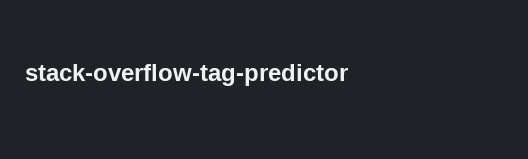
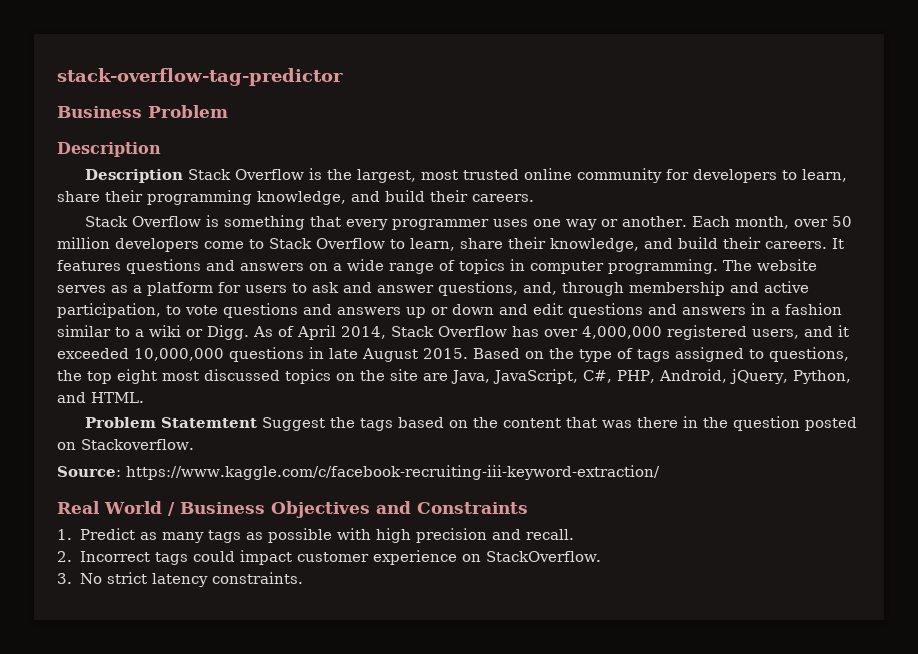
+ Business Problem
+ Description
+ Description Stack Overflow is the largest, most trusted online community for developers to learn, share their programming knowledge, and build their careers.
+ Stack Overflow is something that every programmer uses one way or another. Each month, over 50 million developers come to Stack Overflow to learn, share their knowledge, and build their careers. It features questions and answers on a wide range of topics in computer programming. The website serves as a platform for users to ask and answer questions, and, through membership and active participation, to vote questions and answers up or down and edit questions and answers in a fashion similar to a wiki or Digg. As of April 2014, Stack Overflow has over 4,000,000 registered users, and it exceeded 10,000,000 questions in late August 2015. Based on the type of tags assigned to questions, the top eight most discussed topics on the site are Java, JavaScript, C#, PHP, Android, jQuery, Python, and HTML.
+ Problem Statemtent Suggest the tags based on the content that was there in the question posted on Stackoverflow.
+ Source: https://www.kaggle.com/c/facebook-recruiting-iii-keyword-extraction/
+ Real World / Business Objectives and Constraints
+ 1. Predict as many tags as possible with high precision and recall.
+ 2. Incorrect tags could impact customer experience on StackOverflow.
+ 3. No strict latency constraints.

